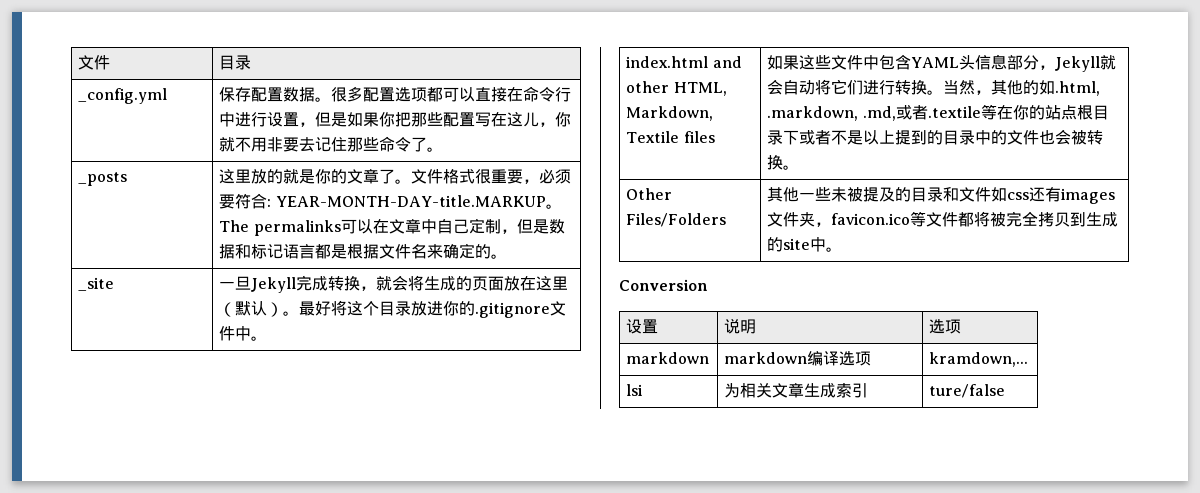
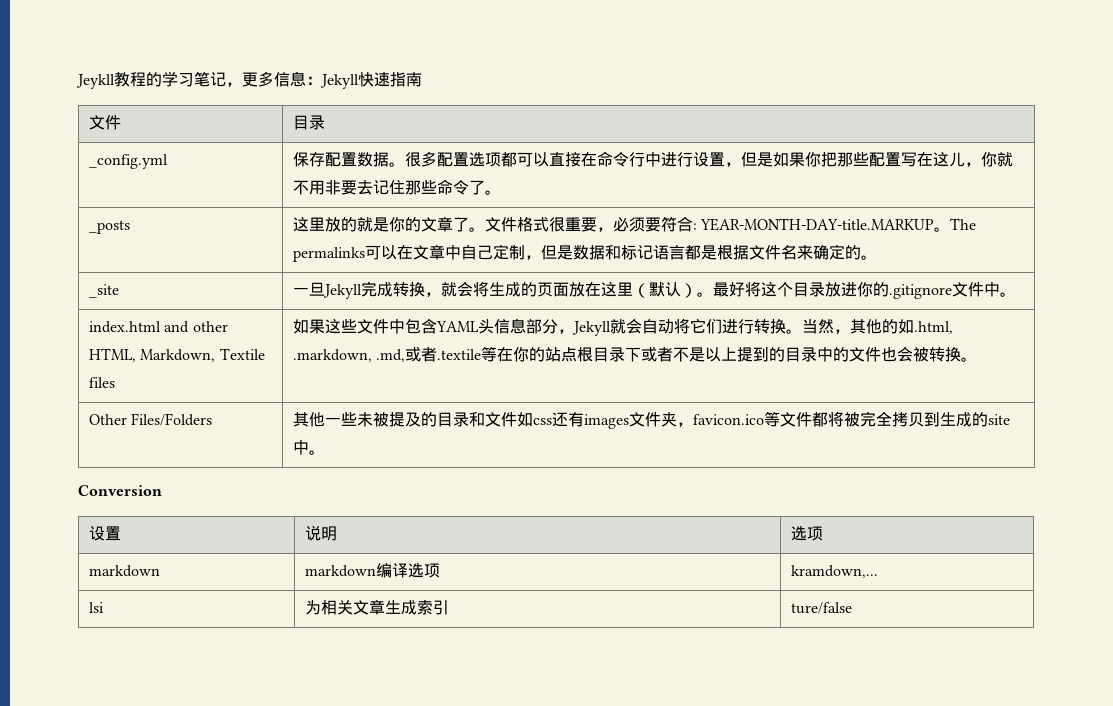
+ Jeykll教程的学习笔记，更多信息：Jekyll快速指南

